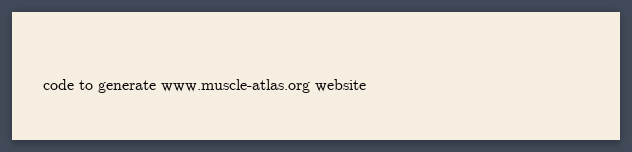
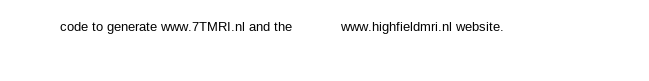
- code to generate www.muscle-atlas.org website
+ code to generate www.7TMRI.nl and the www.highfieldmri.nl website.

